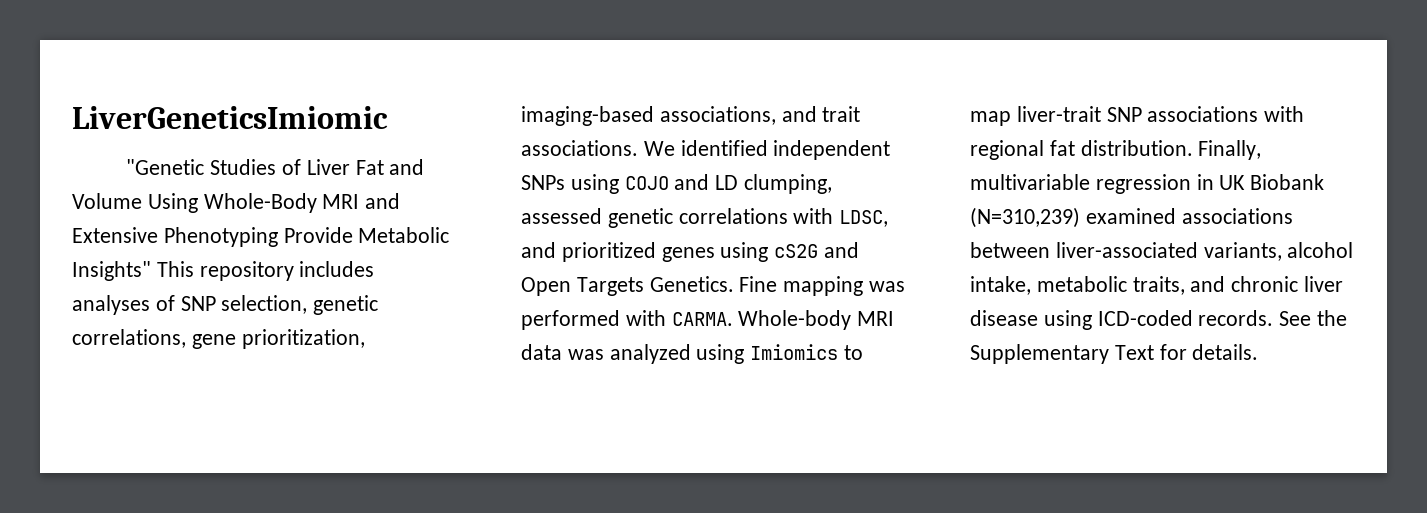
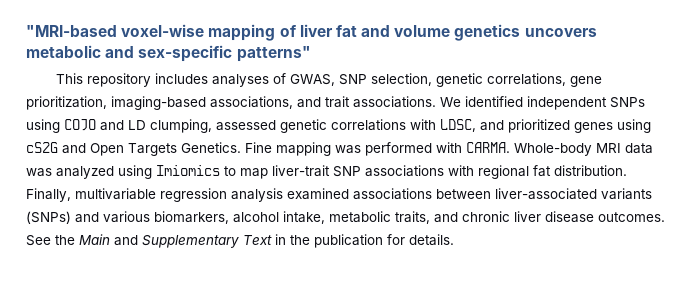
- LiverGeneticsImiomic
- "Genetic Studies of Liver Fat and Volume Using Whole-Body MRI and Extensive Phenotyping Provide Metabolic Insights" This repository includes analyses of SNP selection, genetic correlations, gene prioritization, imaging-based associations, and trait associations.
+ "MRI-based voxel-wise mapping of liver fat and volume genetics uncovers metabolic and sex-specific patterns"
+ This repository includes analyses of GWAS, SNP selection, genetic correlations, gene prioritization, imaging-based associations, and trait associations.
- Finally, multivariable regression in UK Biobank (N=310,239) examined associations between liver-associated variants, alcohol intake, metabolic traits, and chronic liver disease using ICD-coded records. See the Supplementary Text for details.
+ Finally, multivariable regression analysis examined associations between liver-associated variants (SNPs) and various biomarkers, alcohol intake, metabolic traits, and chronic liver disease outcomes. See the Main and Supplementary Text in the publication for details.

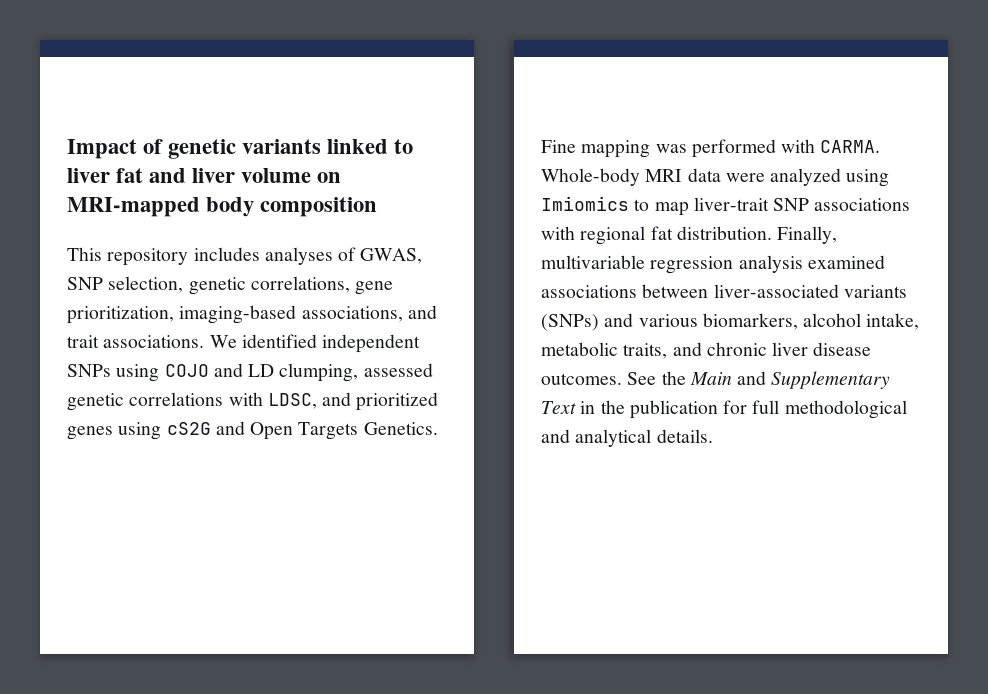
- "MRI-based voxel-wise mapping of liver fat and volume genetics uncovers metabolic and sex-specific patterns"
+ Impact of genetic variants linked to liver fat and liver volume on MRI-mapped body composition
- Whole-body MRI data was analyzed using Imiomics to map liver-trait SNP associations with regional fat distribution.
+ Whole-body MRI data were analyzed using Imiomics to map liver-trait SNP associations with regional fat distribution.
- See the Main and Supplementary Text in the publication for details.
+ See the Main and Supplementary Text in the publication for full methodological and analytical details.

